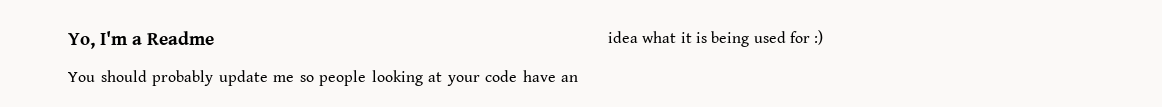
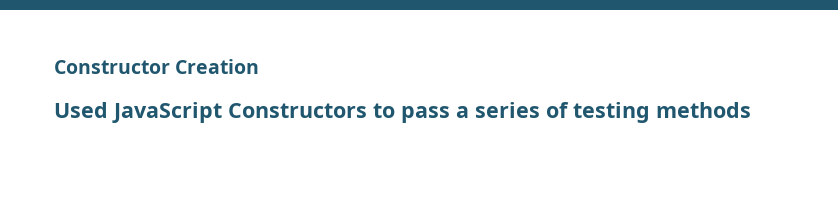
- Yo, I'm a Readme
- You should probably update me so people looking at your code have an idea what it is being used for :)
+ Constructor Creation
+ Used JavaScript Constructors to pass a series of testing methods

